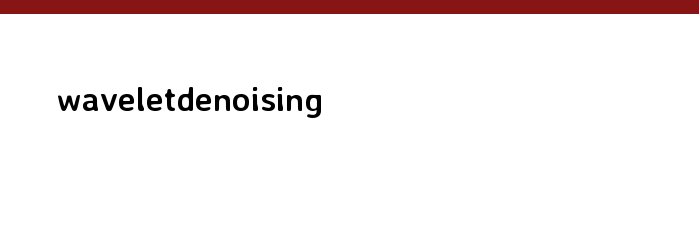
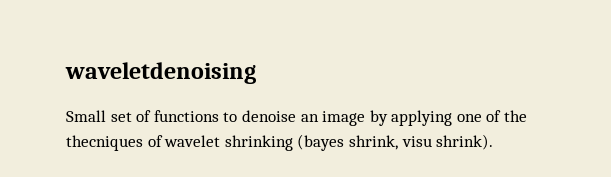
+ Small set of functions to denoise an image by applying one of the thecniques of wavelet shrinking (bayes shrink, visu shrink).

